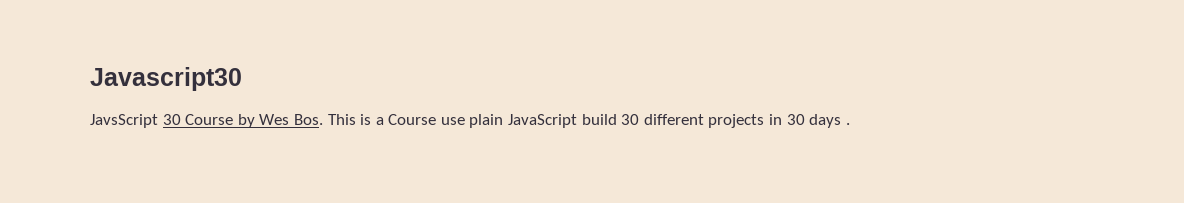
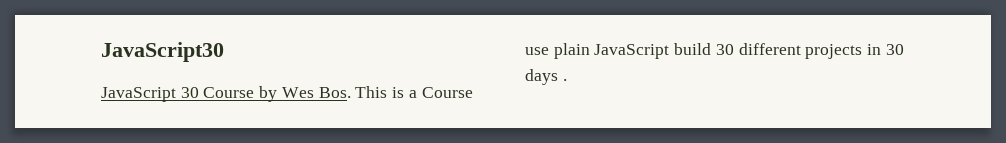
- Javascript30
- JavsScript 30 Course by Wes Bos. This is a Course use plain JavaScript build 30 different projects in 30 days .
+ JavaScript30
+ JavaScript 30 Course by Wes Bos. This is a Course use plain JavaScript build 30 different projects in 30 days .

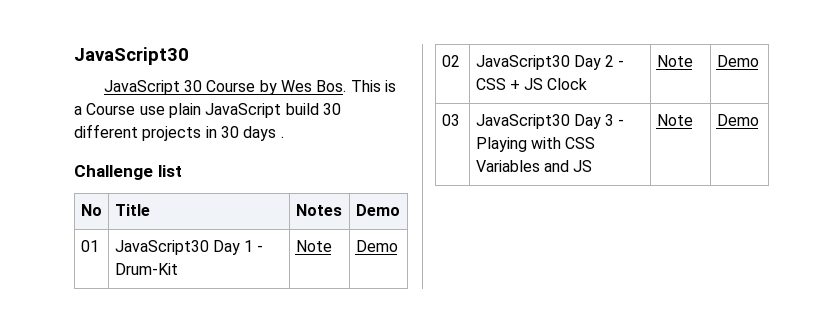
+ Challenge list
+ No | Title | Notes | Demo
+ 01 | JavaScript30 Day 1 - Drum-Kit | Note | Demo
+ 02 | JavaScript30 Day 2 - CSS + JS Clock | Note | Demo
+ 03 | JavaScript30 Day 3 - Playing with CSS Variables and JS | Note | Demo

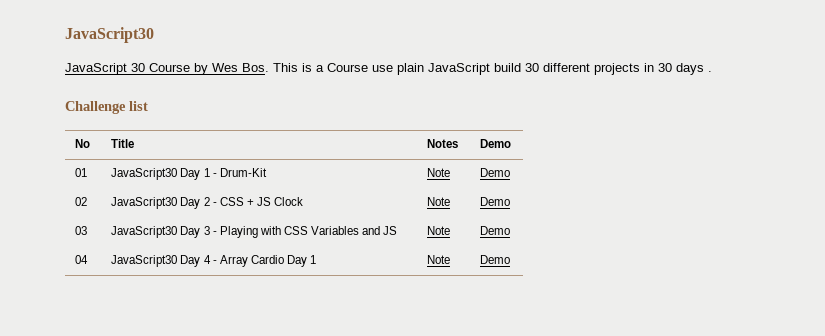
+ 04 | JavaScript30 Day 4 - Array Cardio Day 1 | Note | Demo

